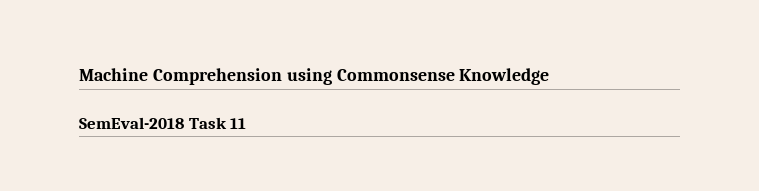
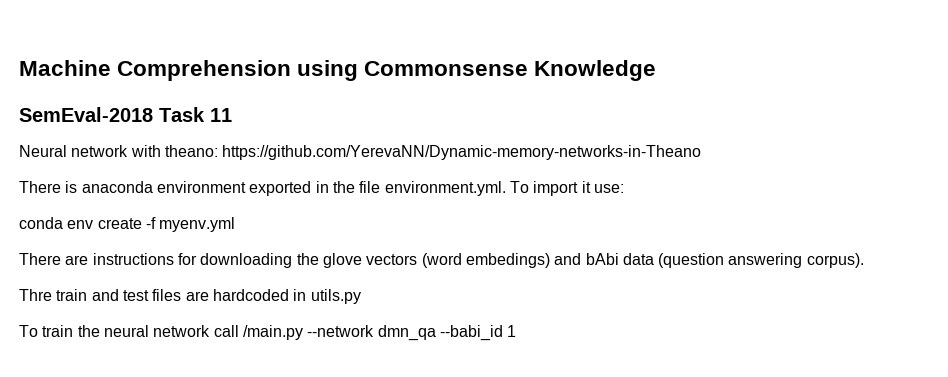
+ Neural network with theano: https://github.com/YerevaNN/Dynamic-memory-networks-in-Theano
+ There is anaconda environment exported in the file environment.yml. To import it use:
+ conda env create -f myenv.yml
+ There are instructions for downloading the glove vectors (word embedings) and bAbi data (question answering corpus).
+ Thre train and test files are hardcoded in utils.py
+ To train the neural network call /main.py --network dmn_qa --babi_id 1

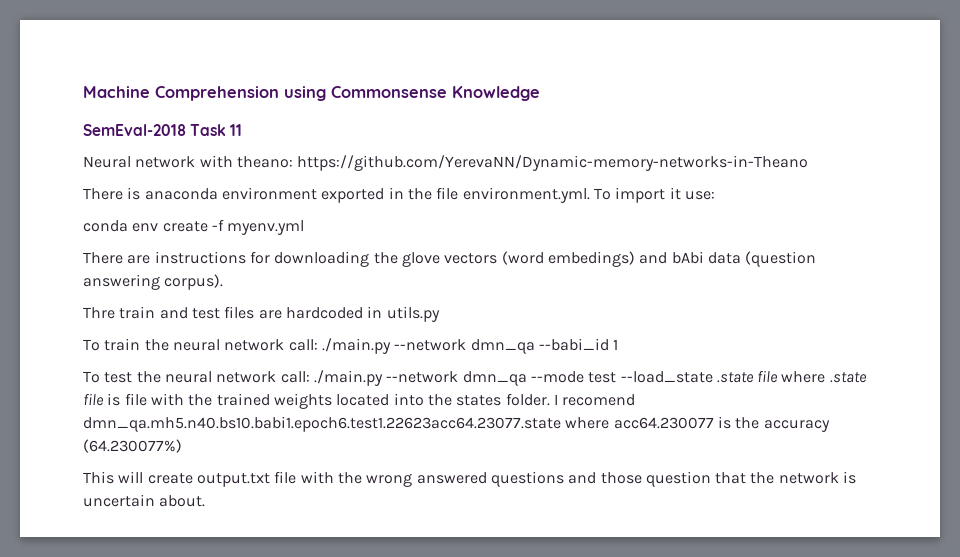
- To train the neural network call /main.py --network dmn_qa --babi_id 1
+ To train the neural network call: ./main.py --network dmn_qa --babi_id 1
+ To test the neural network call: ./main.py --network dmn_qa --mode test --load_state .state file where .state file is file with the trained weights located into the states folder. I recomend dmn_qa.mh5.n40.bs10.babi1.epoch6.test1.22623acc64.23077.state where acc64.230077 is the accuracy (64.230077%)
+ This will create output.txt file with the wrong answered questions and those question that the network is uncertain about.

